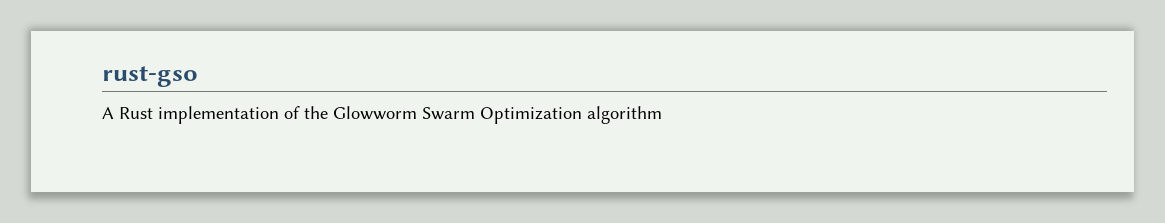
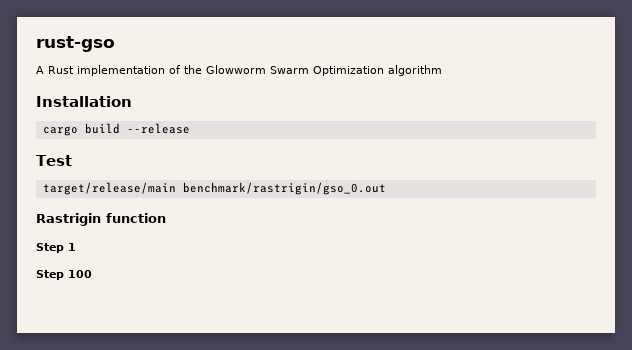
+ Installation
+ cargo build --release
+ Test
+ target/release/main benchmark/rastrigin/gso_0.out
+ Rastrigin function
+ Step 1
+ Step 100

